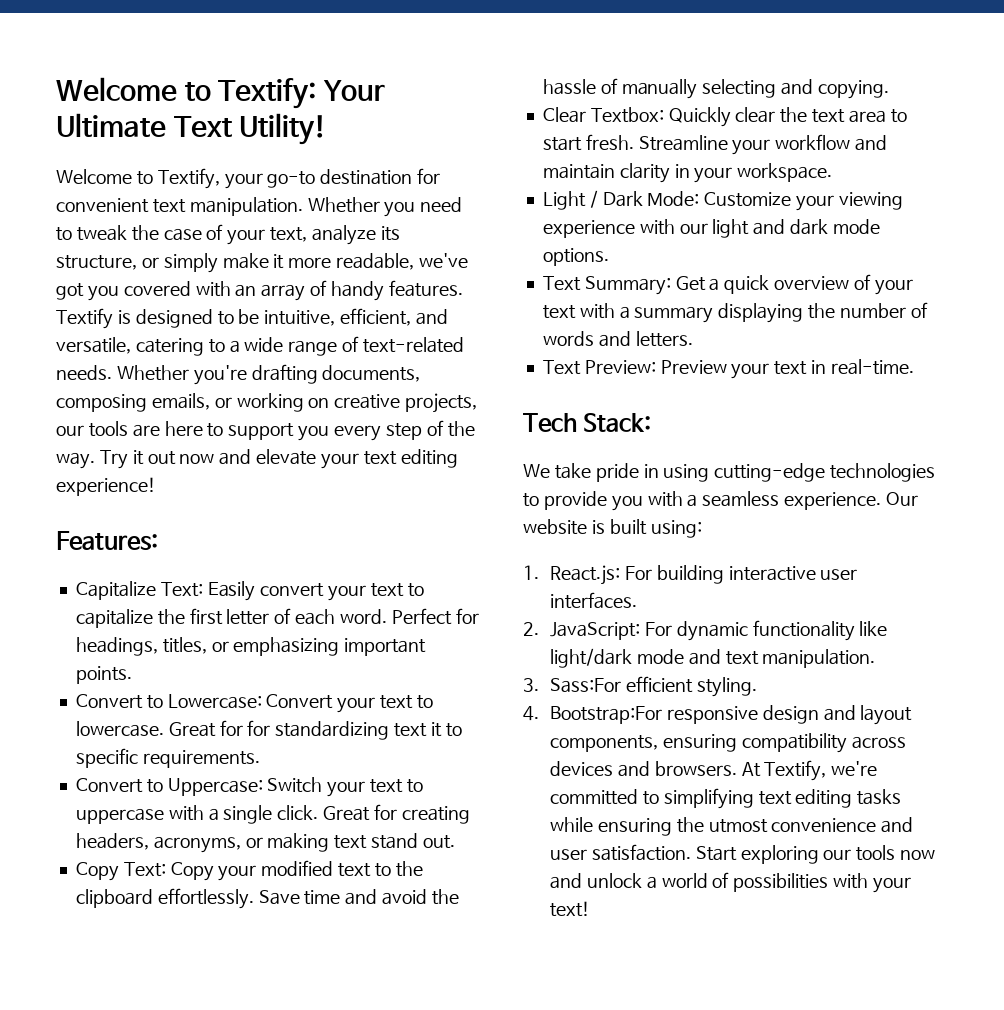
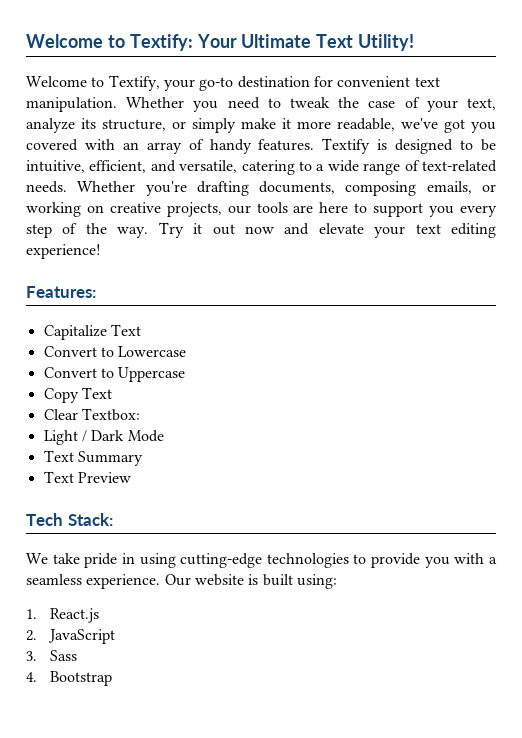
- Capitalize Text: Easily convert your text to capitalize the first letter of each word. Perfect for headings, titles, or emphasizing important points.
- Convert to Lowercase: Convert your text to lowercase. Great for for standardizing text it to specific requirements.
- Convert to Uppercase: Switch your text to uppercase with a single click. Great for creating headers, acronyms, or making text stand out.
- Copy Text: Copy your modified text to the clipboard effortlessly. Save time and avoid the hassle of manually selecting and copying.
- Clear Textbox: Quickly clear the text area to start fresh. Streamline your workflow and maintain clarity in your workspace.
- Light / Dark Mode: Customize your viewing experience with our light and dark mode options.
- Text Summary: Get a quick overview of your text with a summary displaying the number of words and letters.
- Text Preview: Preview your text in real-time.
+ Capitalize Text
+ Convert to Lowercase
+ Convert to Uppercase
+ Copy Text
+ Clear Textbox:
+ Light / Dark Mode
+ Text Summary
+ Text Preview
- 1. React.js: For building interactive user interfaces.
- 2. JavaScript: For dynamic functionality like light/dark mode and text manipulation.
- 3. Sass:For efficient styling.
- 4. Bootstrap:For responsive design and layout components, ensuring compatibility across devices and browsers. At Textify, we're committed to simplifying text editing tasks while ensuring the utmost convenience and user satisfaction. Start exploring our tools now and unlock a world of possibilities with your text!
+ 1. React.js
+ 2. JavaScript
+ 3. Sass
+ 4. Bootstrap

